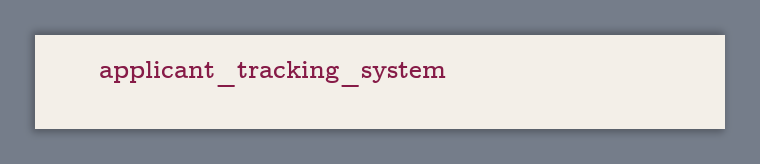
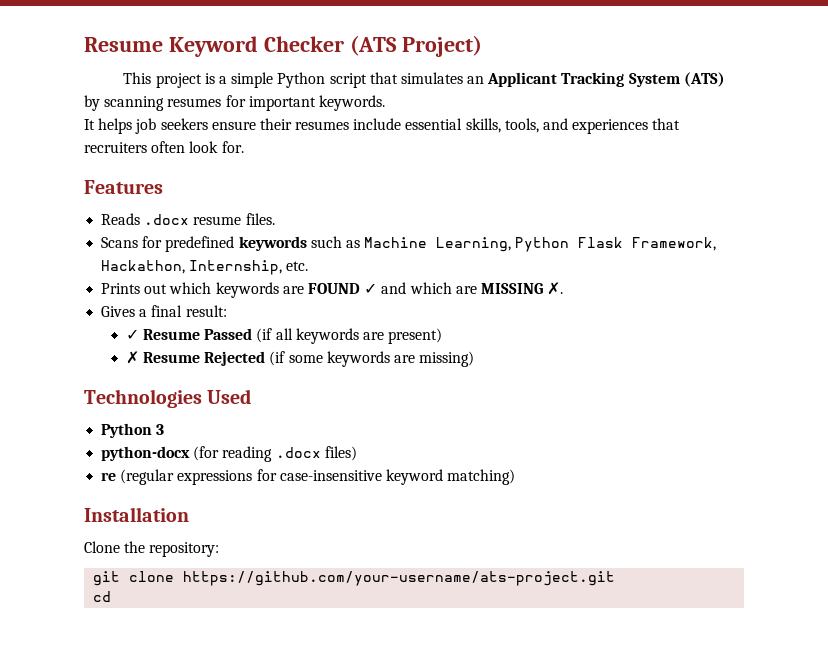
- applicant_tracking_system
+ Resume Keyword Checker (ATS Project)
+ This project is a simple Python script that simulates an Applicant Tracking System (ATS) by scanning resumes for important keywords.
+ It helps job seekers ensure their resumes include essential skills, tools, and experiences that recruiters often look for.
+ Features
+ Reads .docx resume files.
+ Scans for predefined keywords such as Machine Learning, Python Flask Framework, Hackathon, Internship, etc.
+ Prints out which keywords are FOUND ✓ and which are MISSING ✗.
+ Gives a final result:
+ ✓ Resume Passed (if all keywords are present)
+ ✗ Resume Rejected (if some keywords are missing)
+ Technologies Used
+ Python 3
+ python-docx (for reading .docx files)
+ re (regular expressions for case-insensitive keyword matching)
+ Installation
+ Clone the repository:
+ git clone https://github.com/your-username/ats-project.git
+ cd

